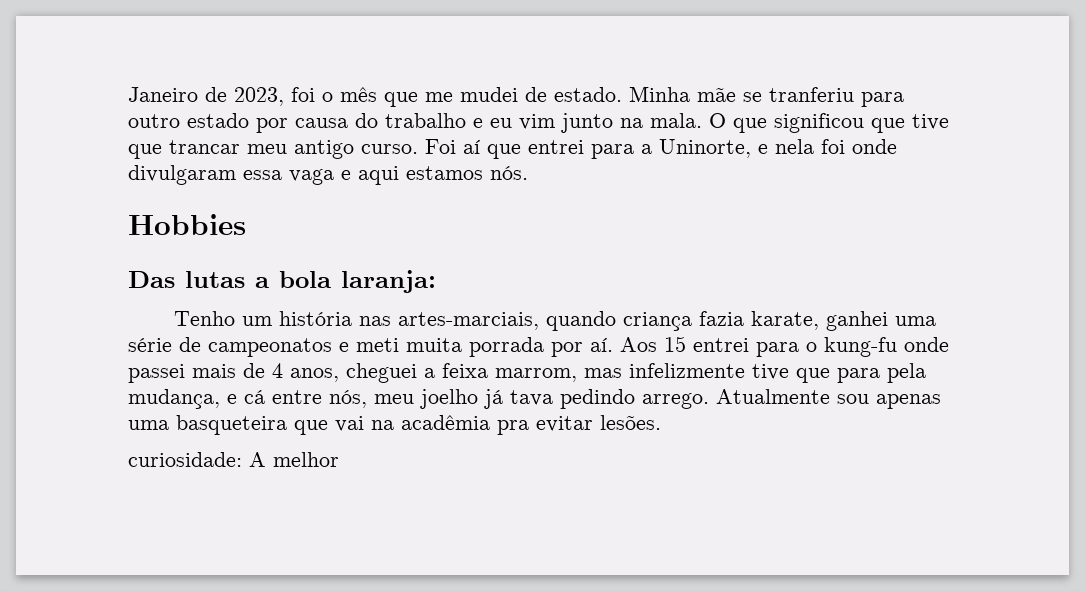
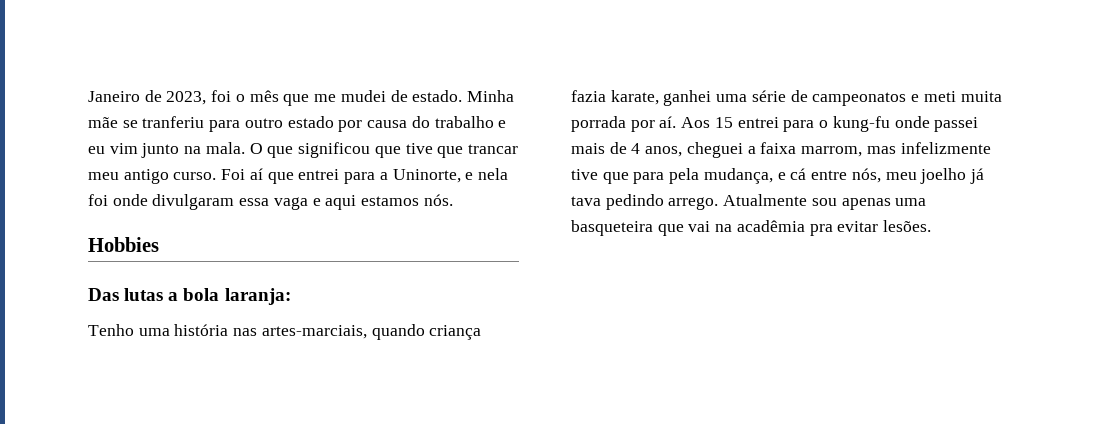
- Tenho um história nas artes-marciais, quando criança fazia karate, ganhei uma série de campeonatos e meti muita porrada por aí.
+ Tenho uma história nas artes-marciais, quando criança fazia karate, ganhei uma série de campeonatos e meti muita porrada por aí.
- Aos 15 entrei para o kung-fu onde passei mais de 4 anos, cheguei a feixa marrom, mas infelizmente tive que para pela mudança, e cá entre nós, meu joelho já tava pedindo arrego.
+ Aos 15 entrei para o kung-fu onde passei mais de 4 anos, cheguei a faixa marrom, mas infelizmente tive que para pela mudança, e cá entre nós, meu joelho já tava pedindo arrego.
- curiosidade: A melhor

